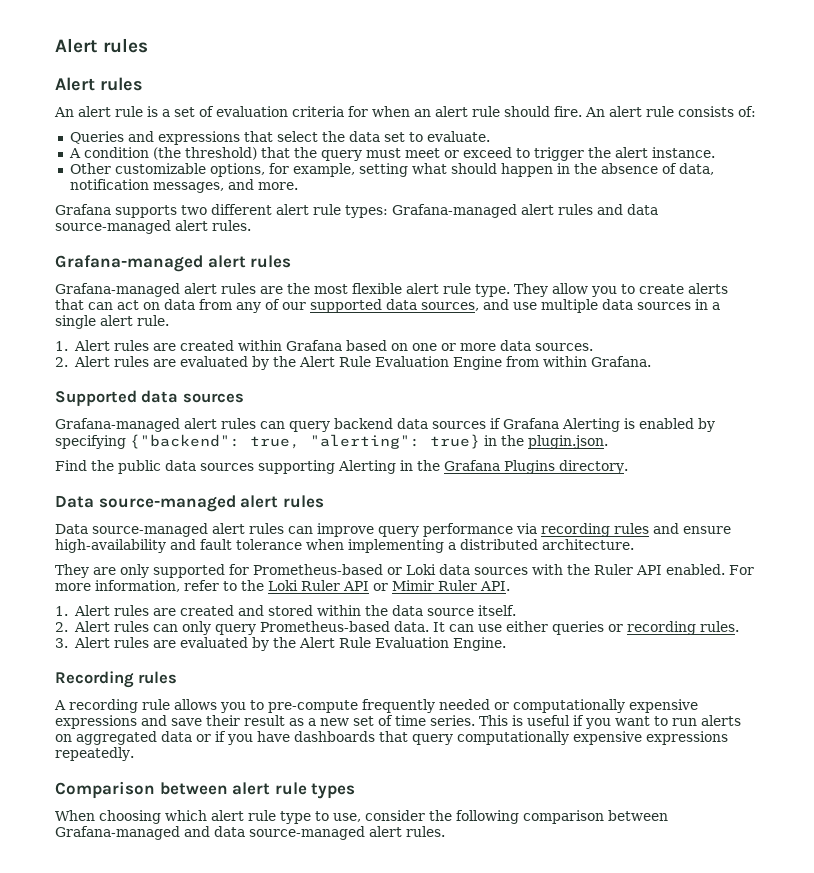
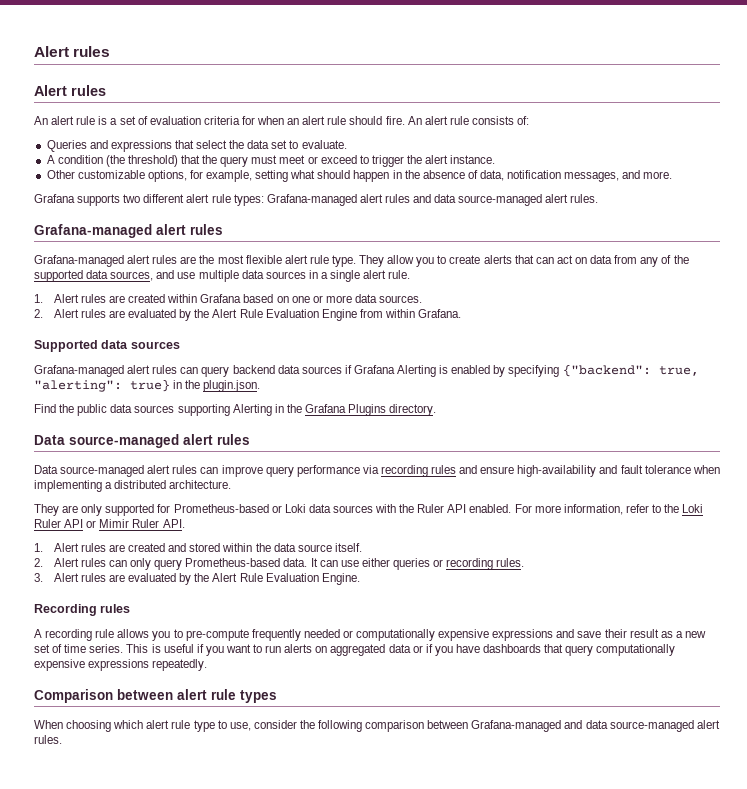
- They allow you to create alerts that can act on data from any of our supported data sources, and use multiple data sources in a single alert rule.
+ They allow you to create alerts that can act on data from any of the supported data sources, and use multiple data sources in a single alert rule.

